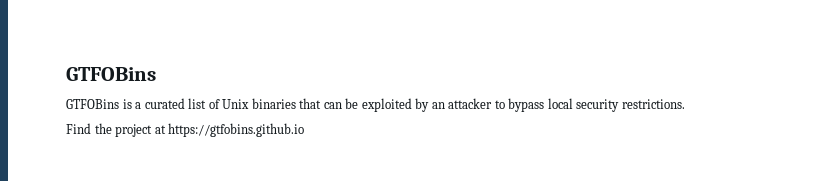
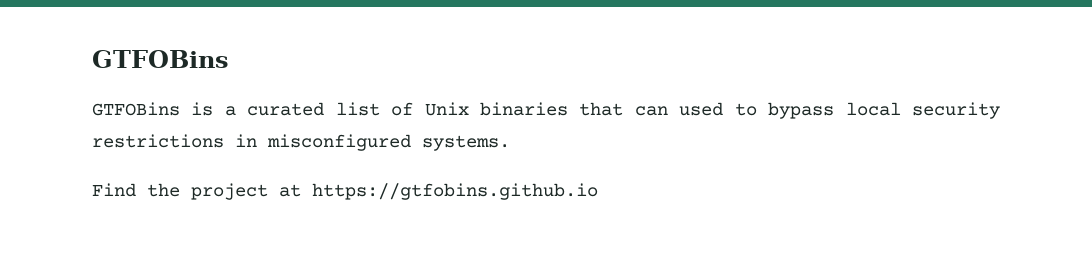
- GTFOBins is a curated list of Unix binaries that can be exploited by an attacker to bypass local security restrictions.
+ GTFOBins is a curated list of Unix binaries that can used to bypass local security restrictions in misconfigured systems.

